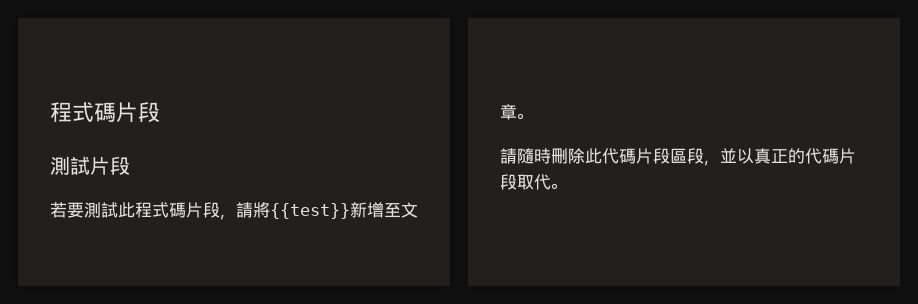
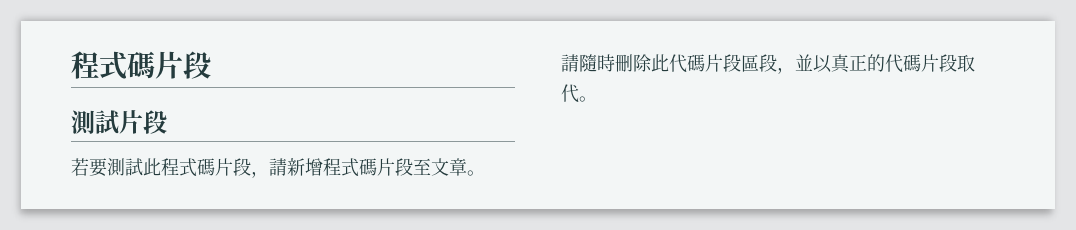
- 若要測試此程式碼片段，請將{{test}}新增至文章。
+ 若要測試此程式碼片段，請新增程式碼片段至文章。

